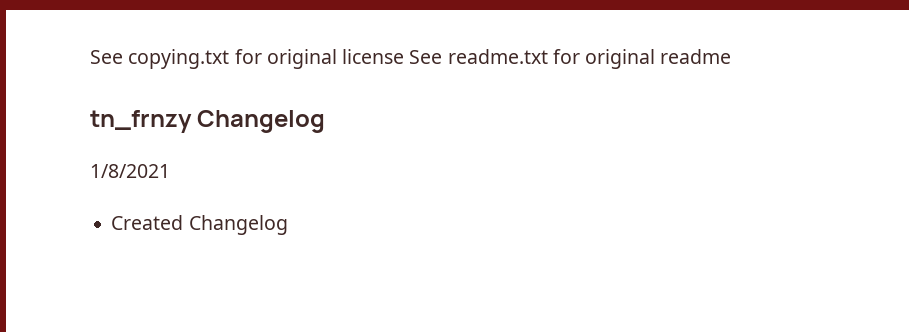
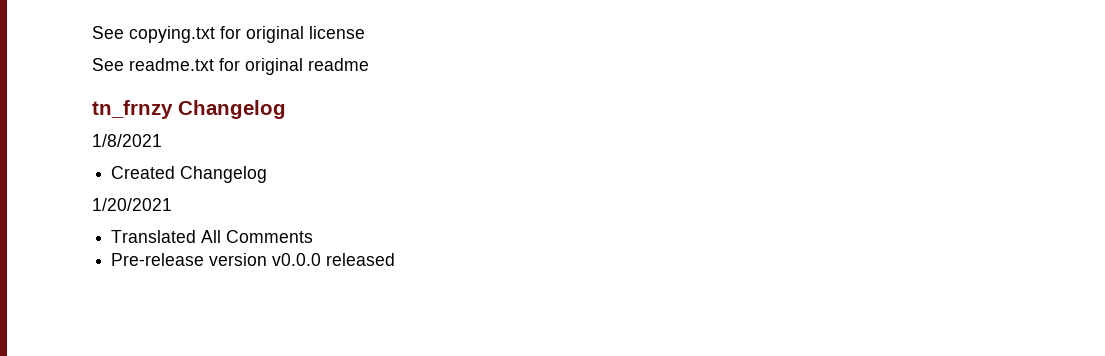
- See copying.txt for original license See readme.txt for original readme
+ See copying.txt for original license
+ See readme.txt for original readme
+ 1/20/2021
+ Translated All Comments
+ Pre-release version v0.0.0 released

